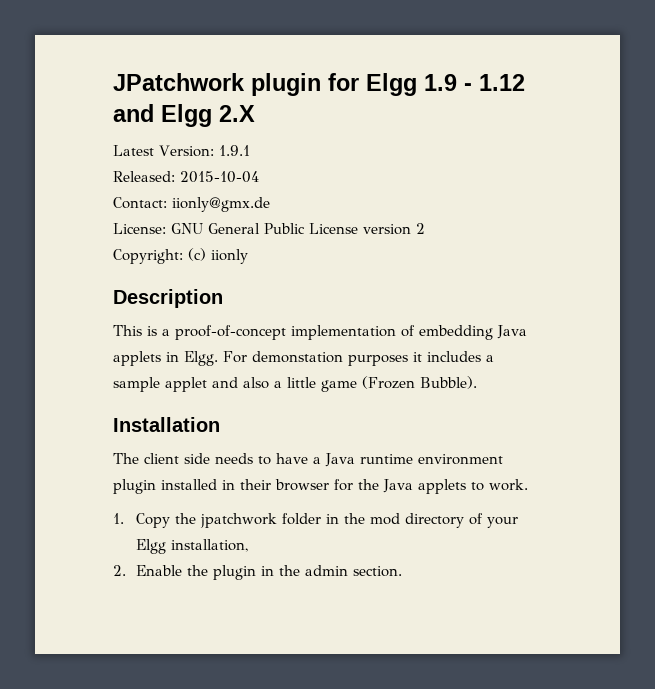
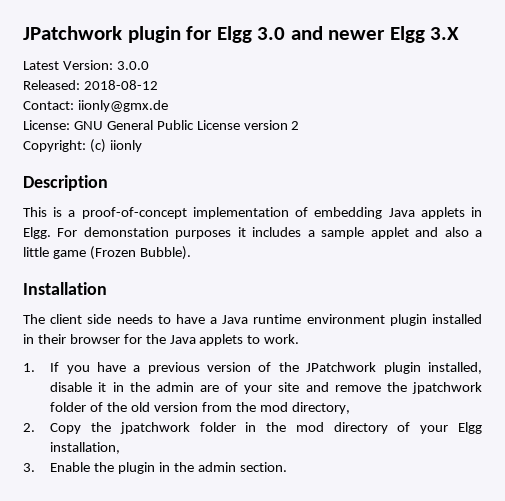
- JPatchwork plugin for Elgg 1.9 - 1.12 and Elgg 2.X
+ JPatchwork plugin for Elgg 3.0 and newer Elgg 3.X
- Latest Version: 1.9.1
+ Latest Version: 3.0.0
- Released: 2015-10-04
+ Released: 2018-08-12
- 1. Copy the jpatchwork folder in the mod directory of your Elgg installation,
+ 1. If you have a previous version of the JPatchwork plugin installed, disable it in the admin are of your site and remove the jpatchwork folder of the old version from the mod directory,
+ 2. Copy the jpatchwork folder in the mod directory of your Elgg installation,
- 2. Enable the plugin in the admin section.
+ 3. Enable the plugin in the admin section.

